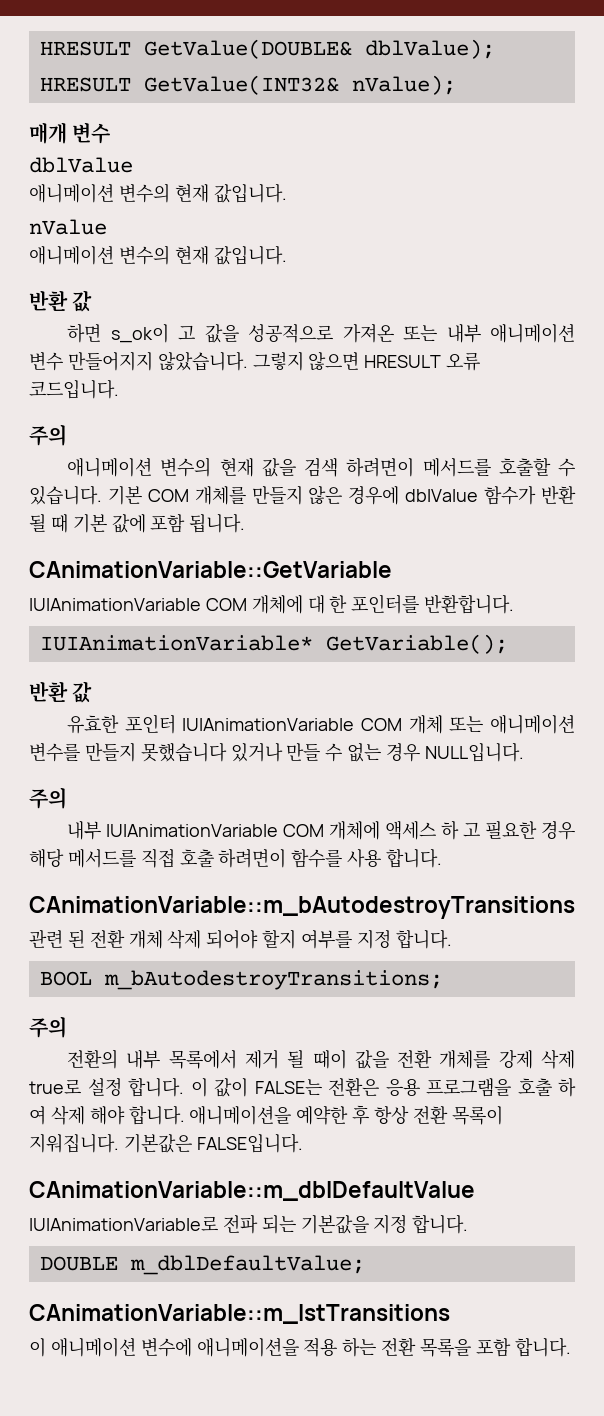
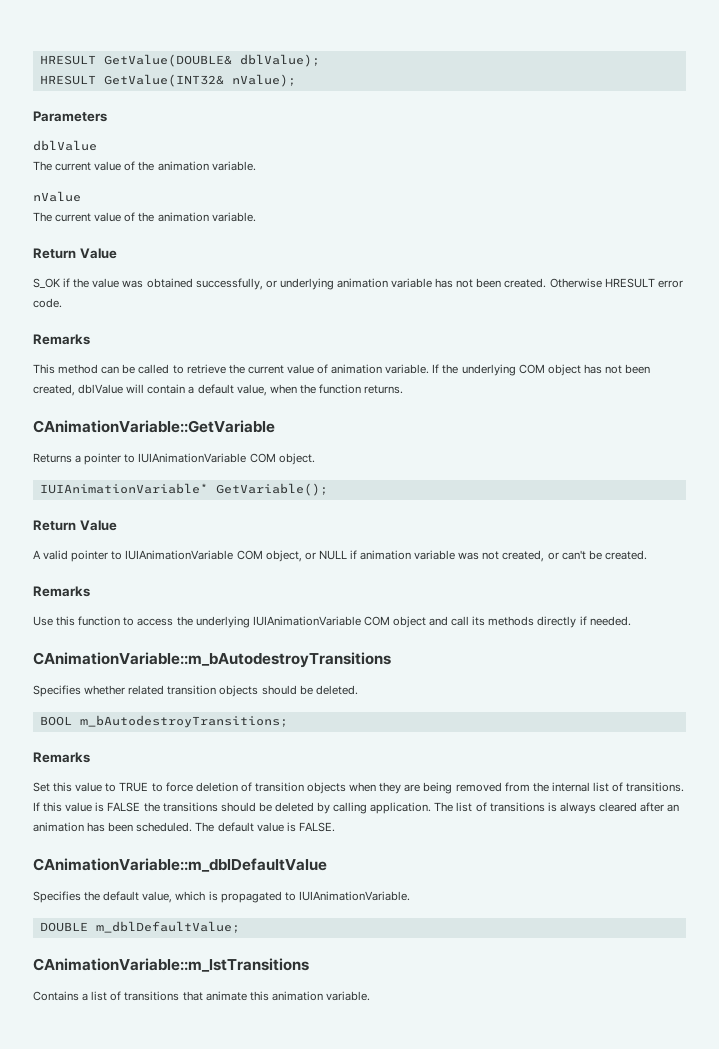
- 매개 변수
+ Parameters
  dblValue
- 애니메이션 변수의 현재 값입니다.
+ The current value of the animation variable.
  nValue
- 애니메이션 변수의 현재 값입니다.
- 반환 값
- 하면 s_ok이 고 값을 성공적으로 가져온 또는 내부 애니메이션 변수 만들어지지 않았습니다. 그렇지 않으면 HRESULT 오류 코드입니다.
- 주의
- 애니메이션 변수의 현재 값을 검색 하려면이 메서드를 호출할 수 있습니다. 기본 COM 개체를 만들지 않은 경우에 dblValue 함수가 반환 될 때 기본 값에 포함 됩니다.
+ The current value of the animation variable.
+ Return Value
+ S_OK if the value was obtained successfully, or underlying animation variable has not been created. Otherwise HRESULT error code.
+ Remarks
+ This method can be called to retrieve the current value of animation variable. If the underlying COM object has not been created, dblValue will contain a default value, when the function returns.
  CAnimationVariable::GetVariable
- IUIAnimationVariable COM 개체에 대 한 포인터를 반환합니다.
+ Returns a pointer to IUIAnimationVariable COM object.
  IUIAnimationVariable* GetVariable();
- 반환 값
- 유효한 포인터 IUIAnimationVariable COM 개체 또는 애니메이션 변수를 만들지 못했습니다 있거나 만들 수 없는 경우 NULL입니다.
- 주의
- 내부 IUIAnimationVariable COM 개체에 액세스 하 고 필요한 경우 해당 메서드를 직접 호출 하려면이 함수를 사용 합니다.
+ Return Value
+ A valid pointer to IUIAnimationVariable COM object, or NULL if animation variable was not created, or can't be created.
+ Remarks
+ Use this function to access the underlying IUIAnimationVariable COM object and call its methods directly if needed.
  CAnimationVariable::m_bAutodestroyTransitions
- 관련 된 전환 개체 삭제 되어야 할지 여부를 지정 합니다.
+ Specifies whether related transition objects should be deleted.
  BOOL m_bAutodestroyTransitions;
- 주의
- 전환의 내부 목록에서 제거 될 때이 값을 전환 개체를 강제 삭제 true로 설정 합니다. 이 값이 FALSE는 전환은 응용 프로그램을 호출 하 여 삭제 해야 합니다. 애니메이션을 예약한 후 항상 전환 목록이 지워집니다. 기본값은 FALSE입니다.
+ Remarks
+ Set this value to TRUE to force deletion of transition objects when they are being removed from the internal list of transitions. If this value is FALSE the transitions should be deleted by calling application. The list of transitions is always cleared after an animation has been scheduled. The default value is FALSE.
  CAnimationVariable::m_dblDefaultValue
- IUIAnimationVariable로 전파 되는 기본값을 지정 합니다.
+ Specifies the default value, which is propagated to IUIAnimationVariable.
  DOUBLE m_dblDefaultValue;
  CAnimationVariable::m_lstTransitions
- 이 애니메이션 변수에 애니메이션을 적용 하는 전환 목록을 포함 합니다.
+ Contains a list of transitions that animate this animation variable.

